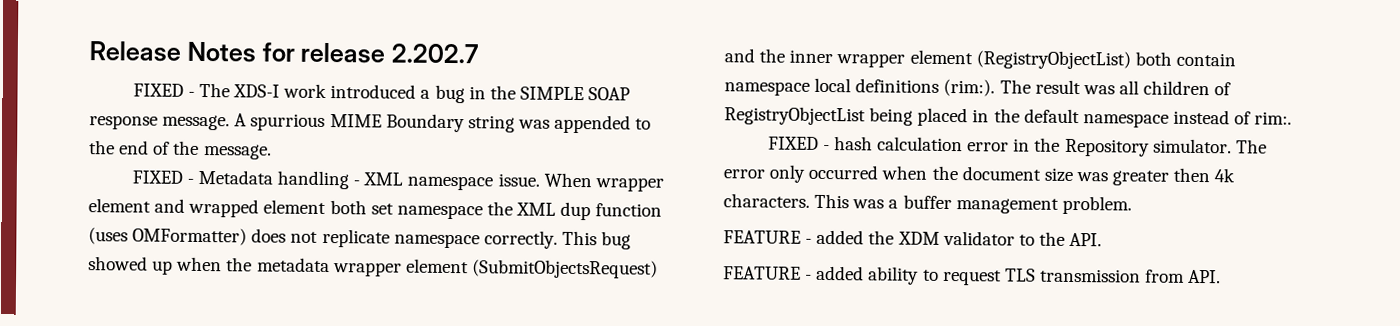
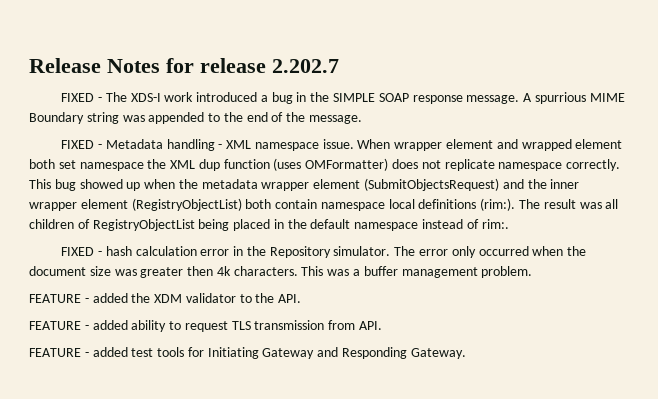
+ FEATURE - added test tools for Initiating Gateway and Responding Gateway.

